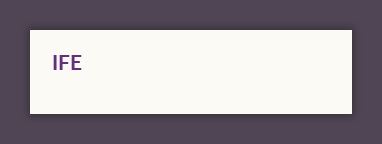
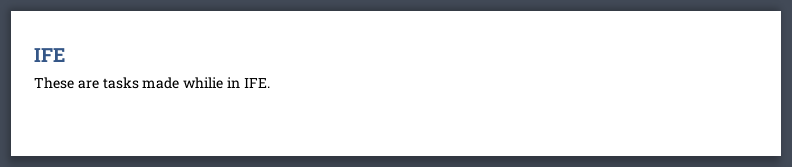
+ These are tasks made whilie in IFE.

